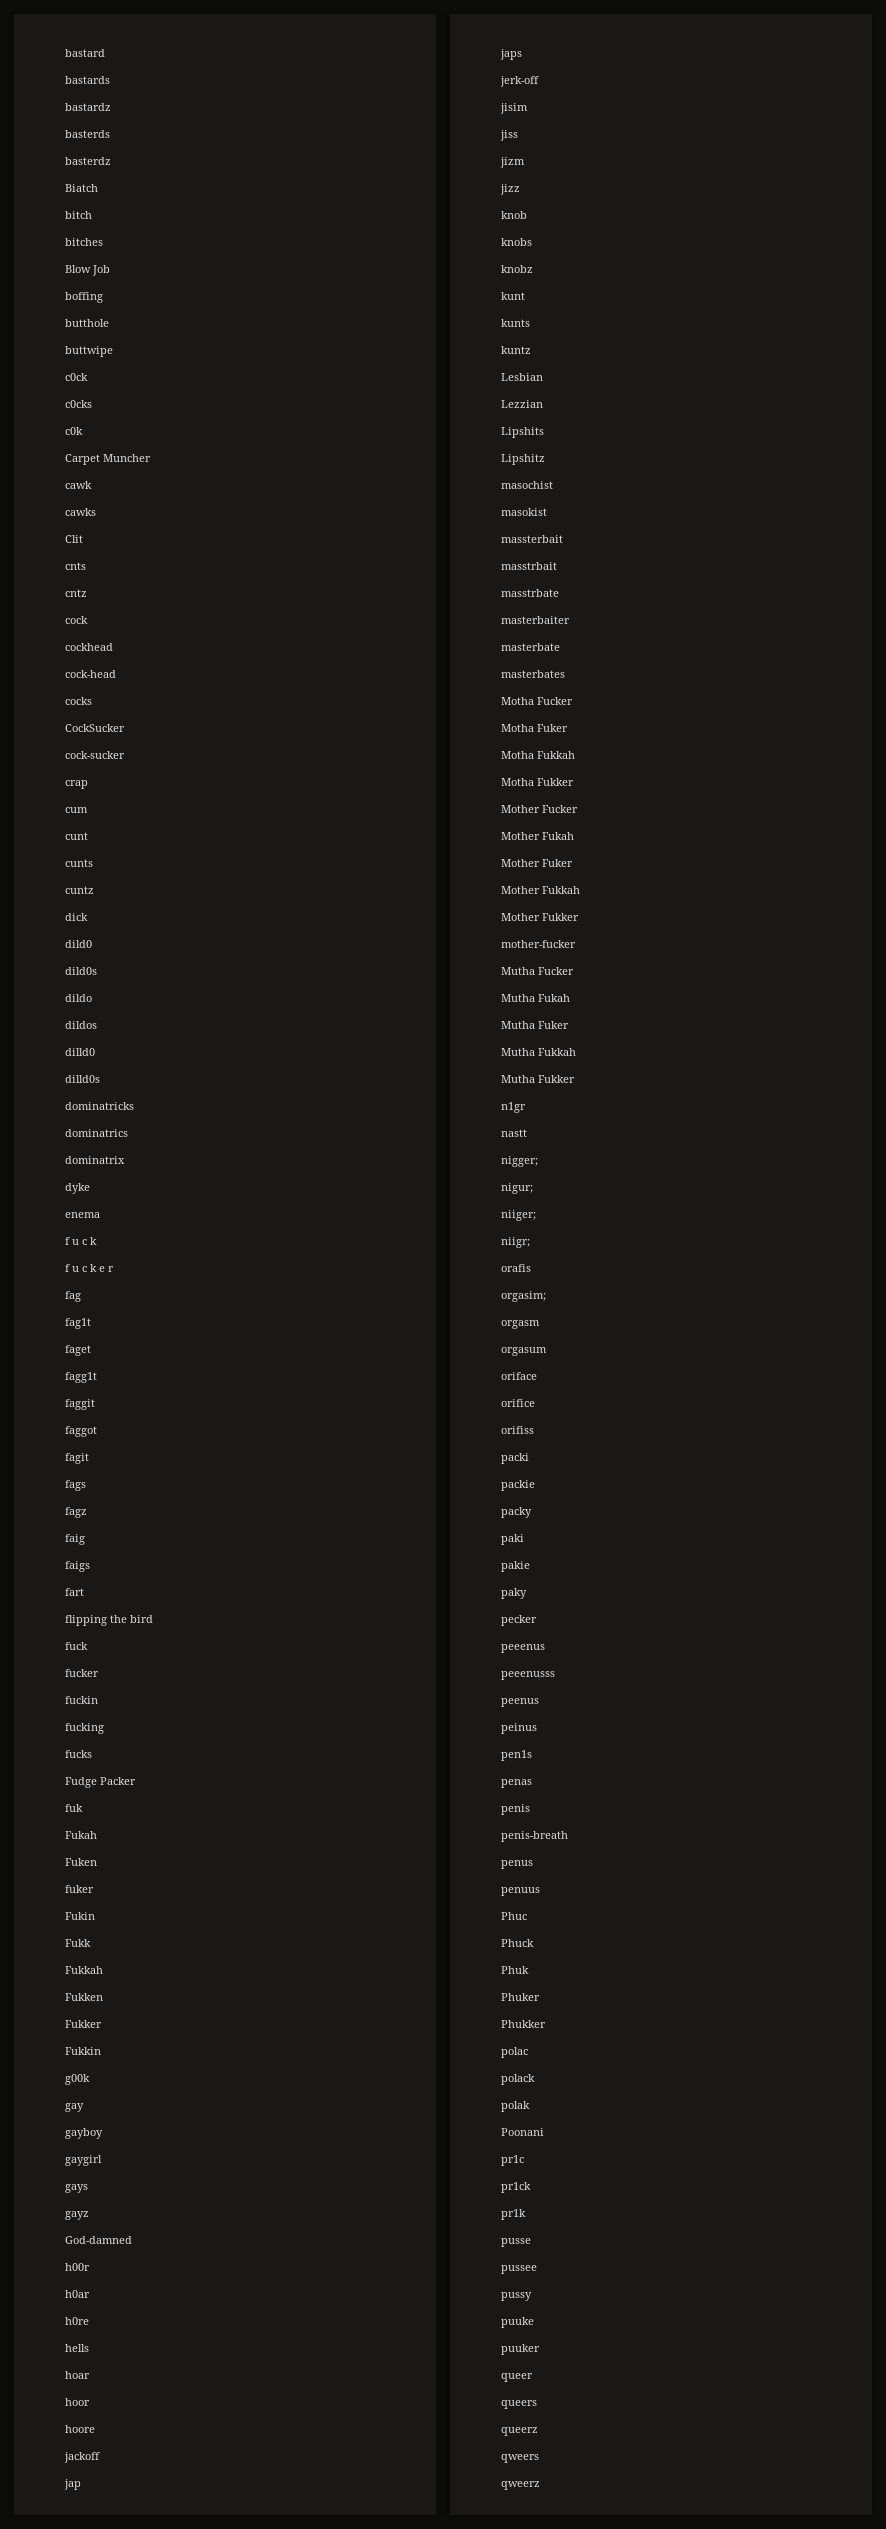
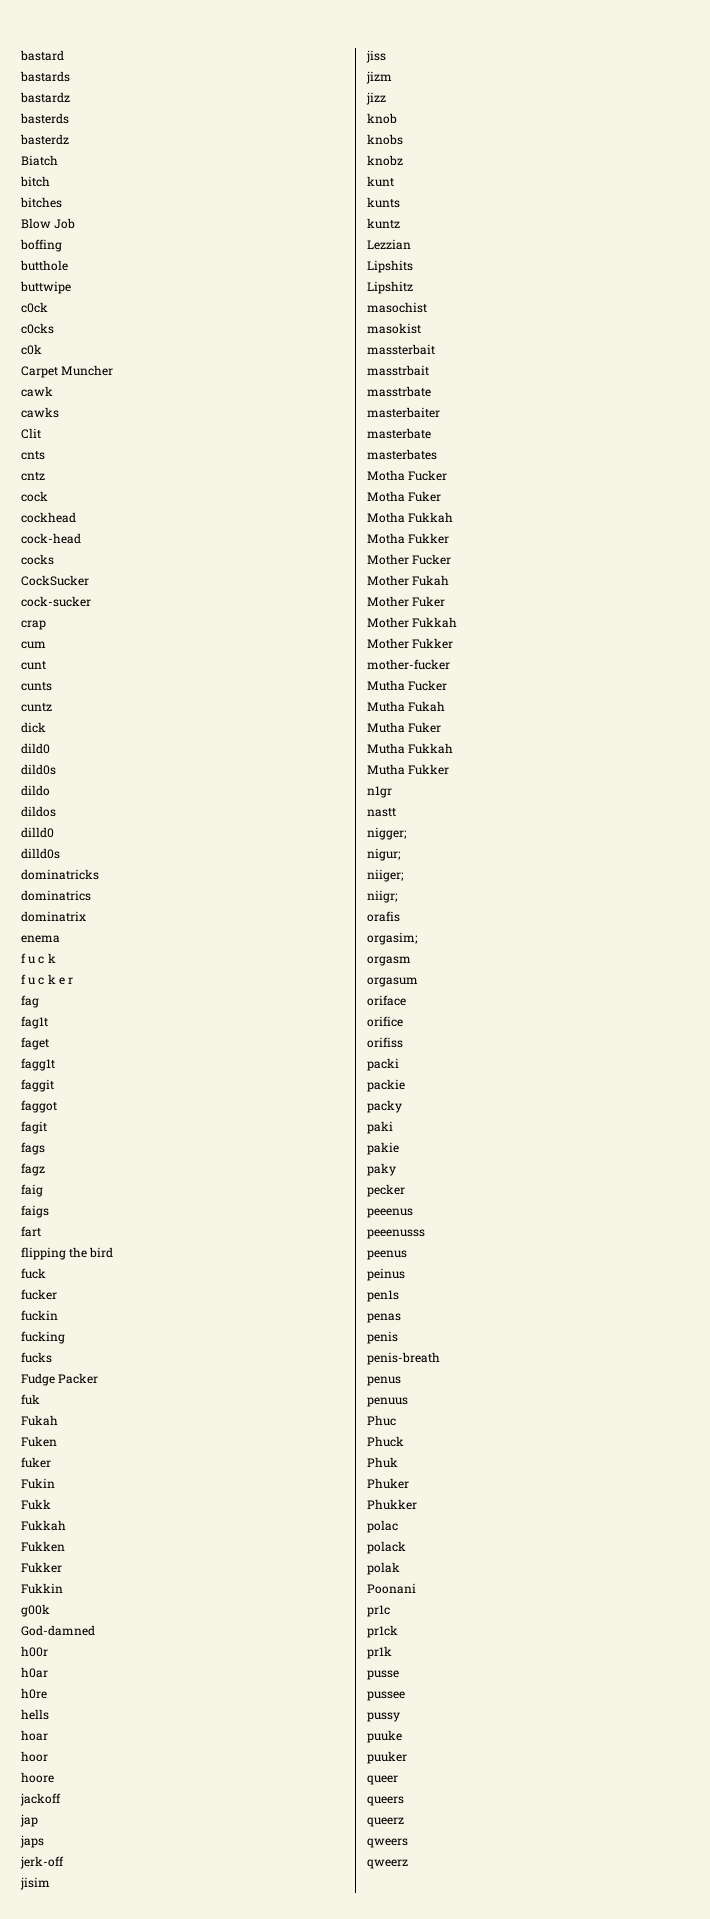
- dyke
- gay
- gayboy
- gaygirl
- gays
- gayz
- Lesbian

